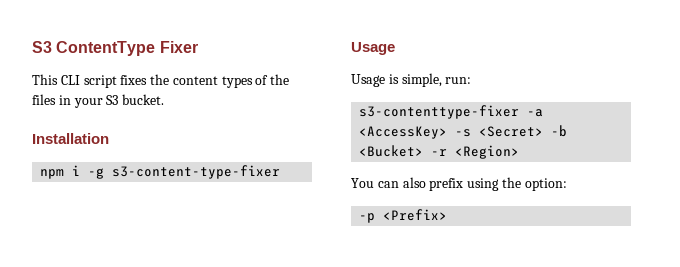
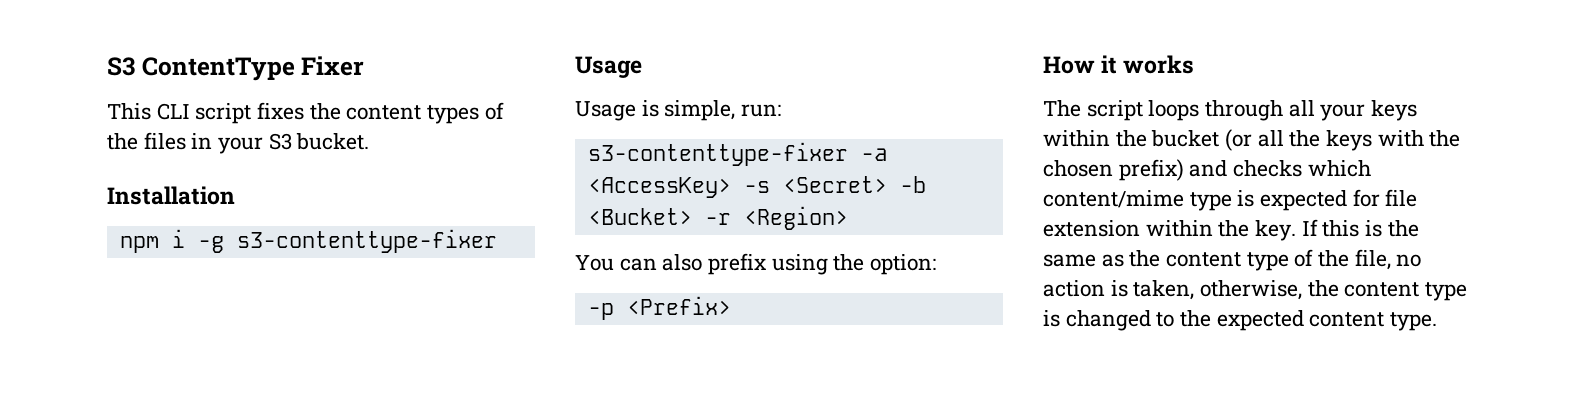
- npm i -g s3-content-type-fixer
+ npm i -g s3-contenttype-fixer
+ How it works
+ The script loops through all your keys within the bucket (or all the keys with the chosen prefix) and checks which content/mime type is expected for file extension within the key. If this is the same as the content type of the file, no action is taken, otherwise, the content type is changed to the expected content type.

